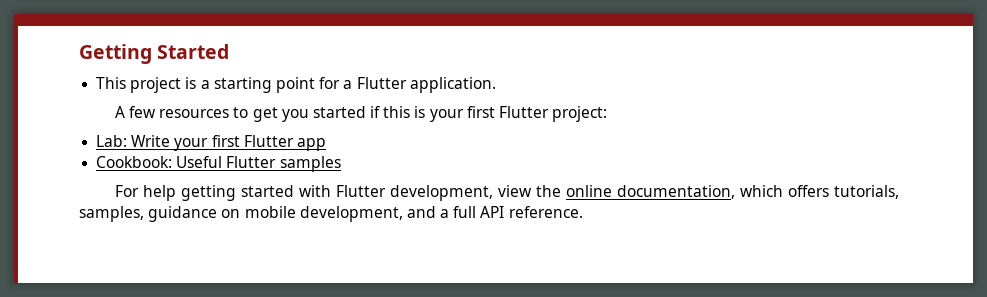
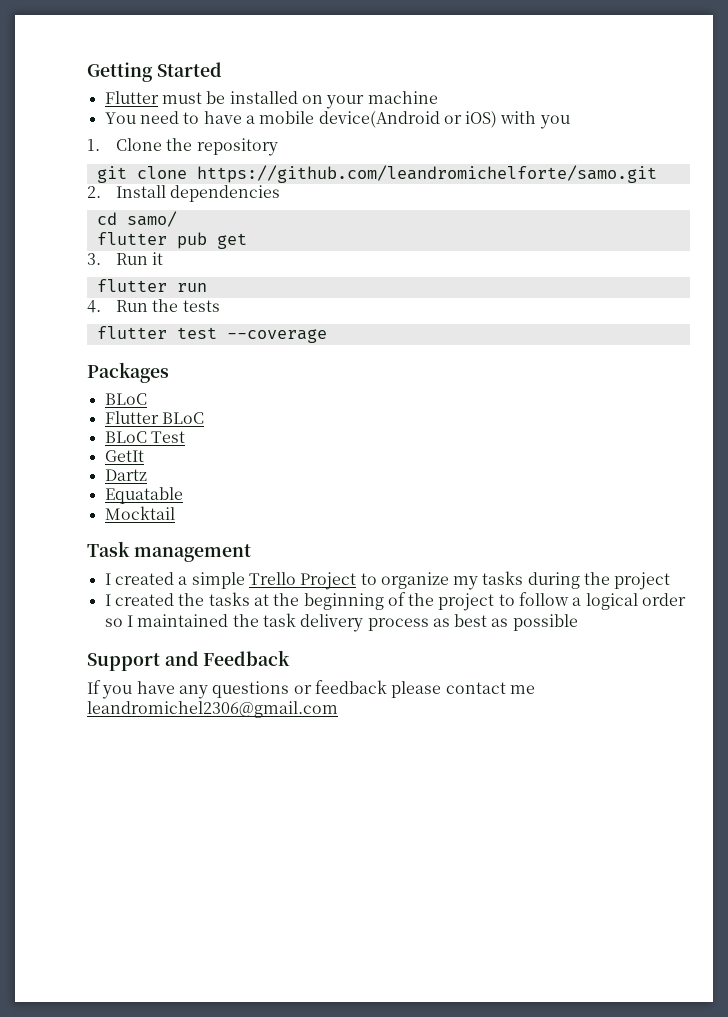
- This project is a starting point for a Flutter application.
- A few resources to get you started if this is your first Flutter project:
- Lab: Write your first Flutter app
- Cookbook: Useful Flutter samples
- For help getting started with Flutter development, view the online documentation, which offers tutorials, samples, guidance on mobile development, and a full API reference.
+ Flutter must be installed on your machine
+ You need to have a mobile device(Android or iOS) with you
+ 1. Clone the repository
+ git clone https://github.com/leandromichelforte/samo.git
+ 2. Install dependencies
+ cd samo/
+ flutter pub get
+ 3. Run it
+ flutter run
+ 4. Run the tests
+ flutter test --coverage
+ Packages
+ BLoC
+ Flutter BLoC
+ BLoC Test
+ GetIt
+ Dartz
+ Equatable
+ Mocktail
+ Task management
+ I created a simple Trello Project to organize my tasks during the project
+ I created the tasks at the beginning of the project to follow a logical order so I maintained the task delivery process as best as possible
+ Support and Feedback
+ If you have any questions or feedback please contact me leandromichel2306@gmail.com

